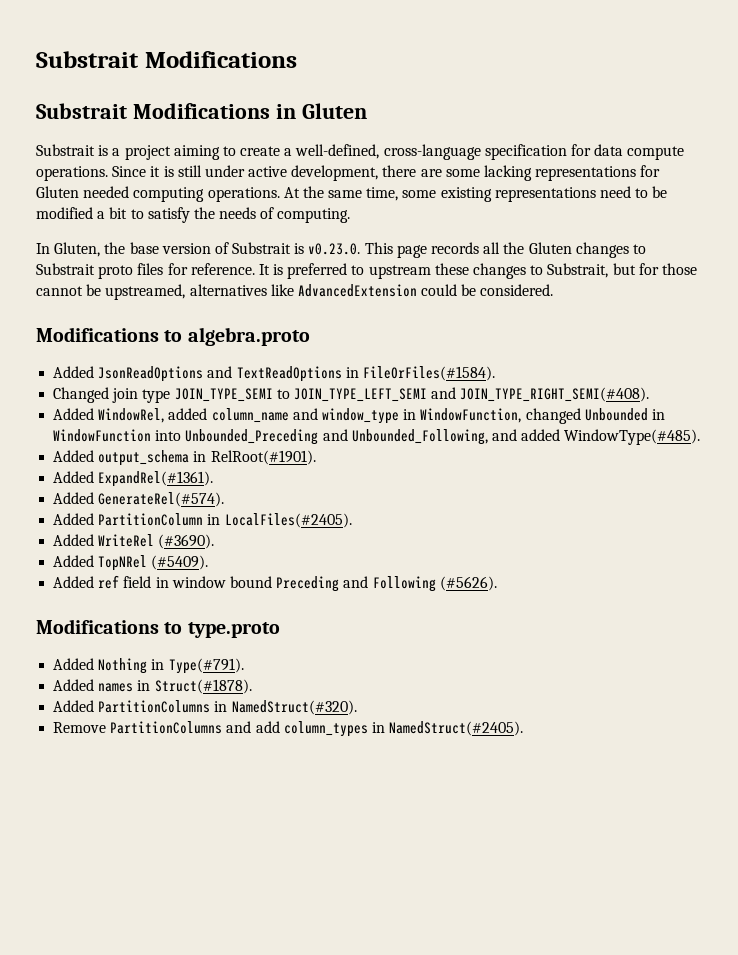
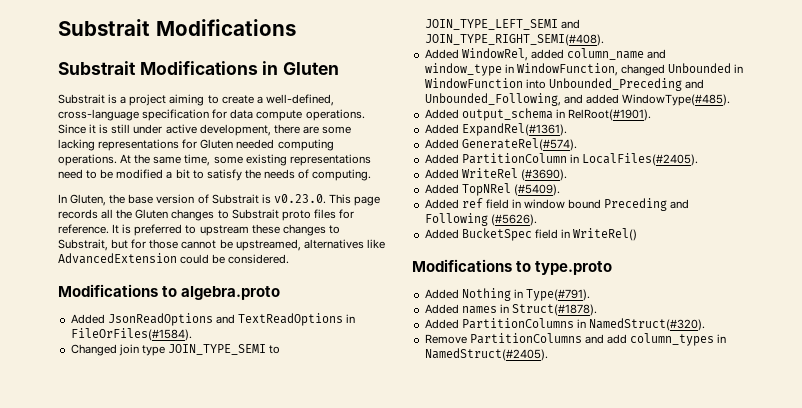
+ Added BucketSpec field in WriteRel()

